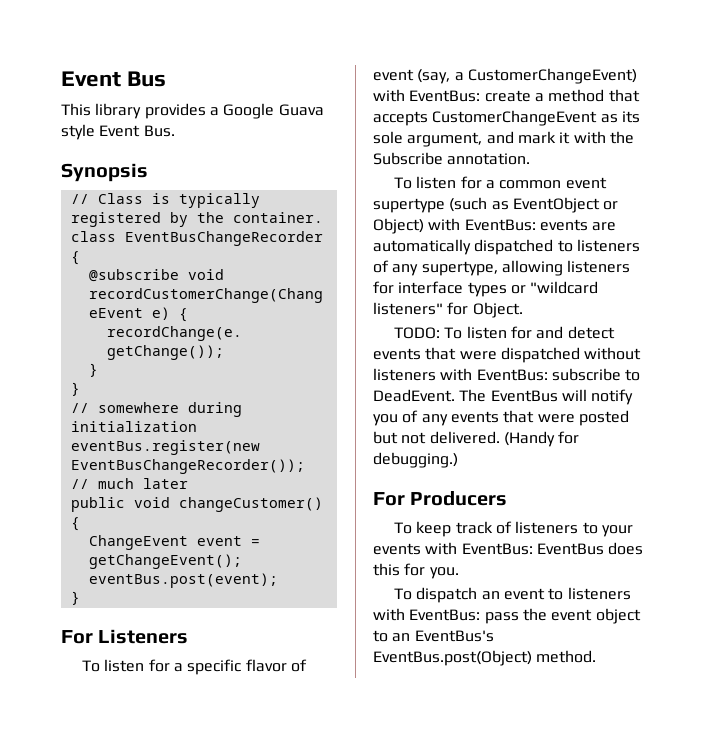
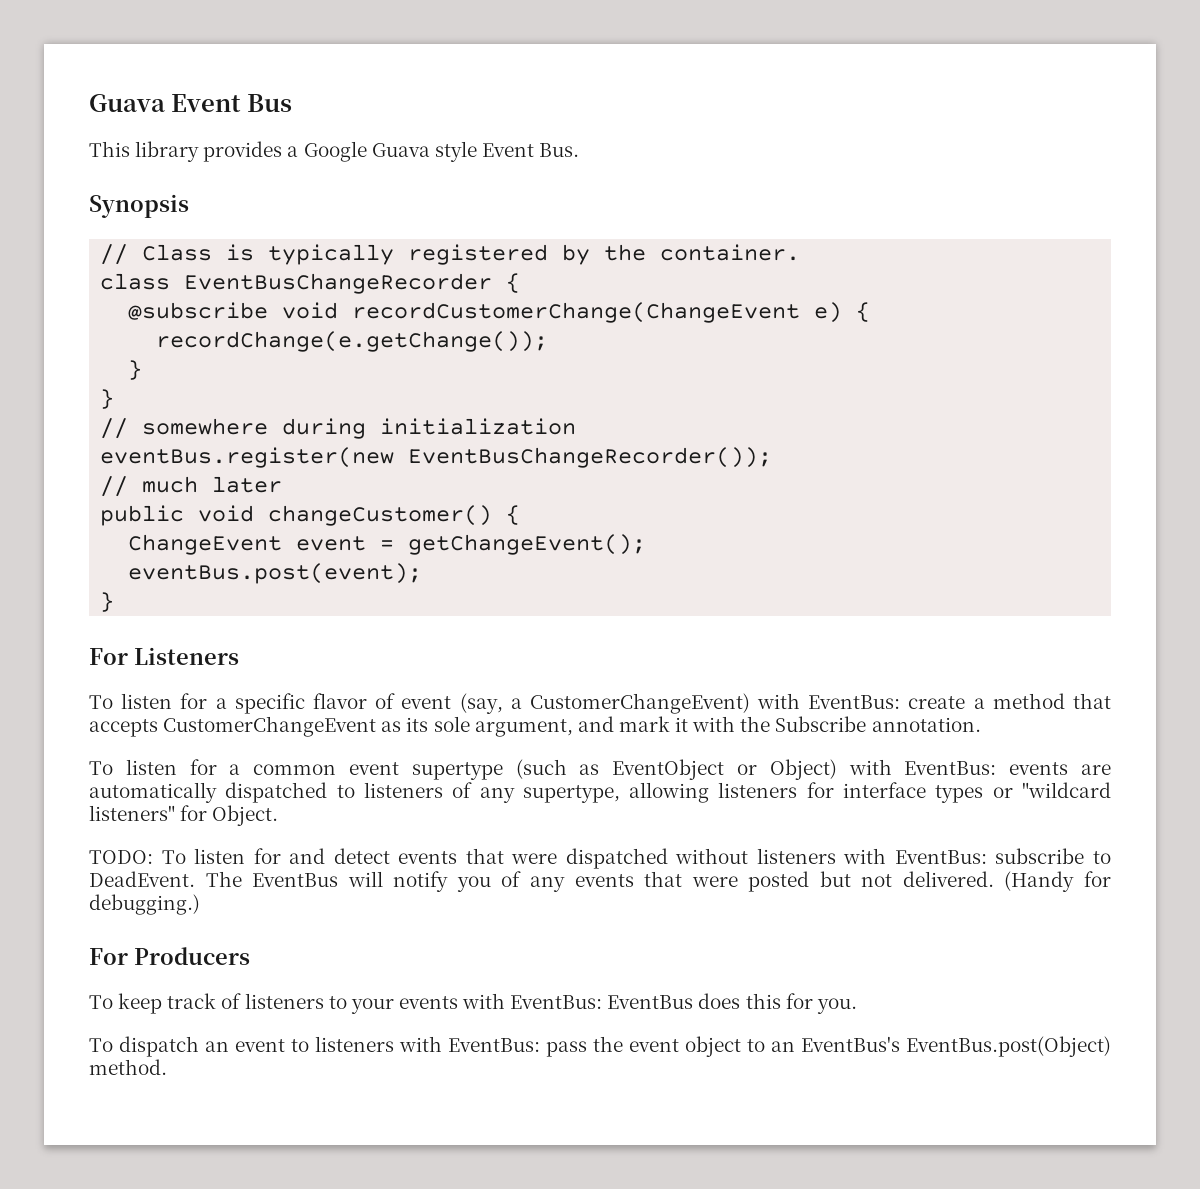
- Event Bus
+ Guava Event Bus

